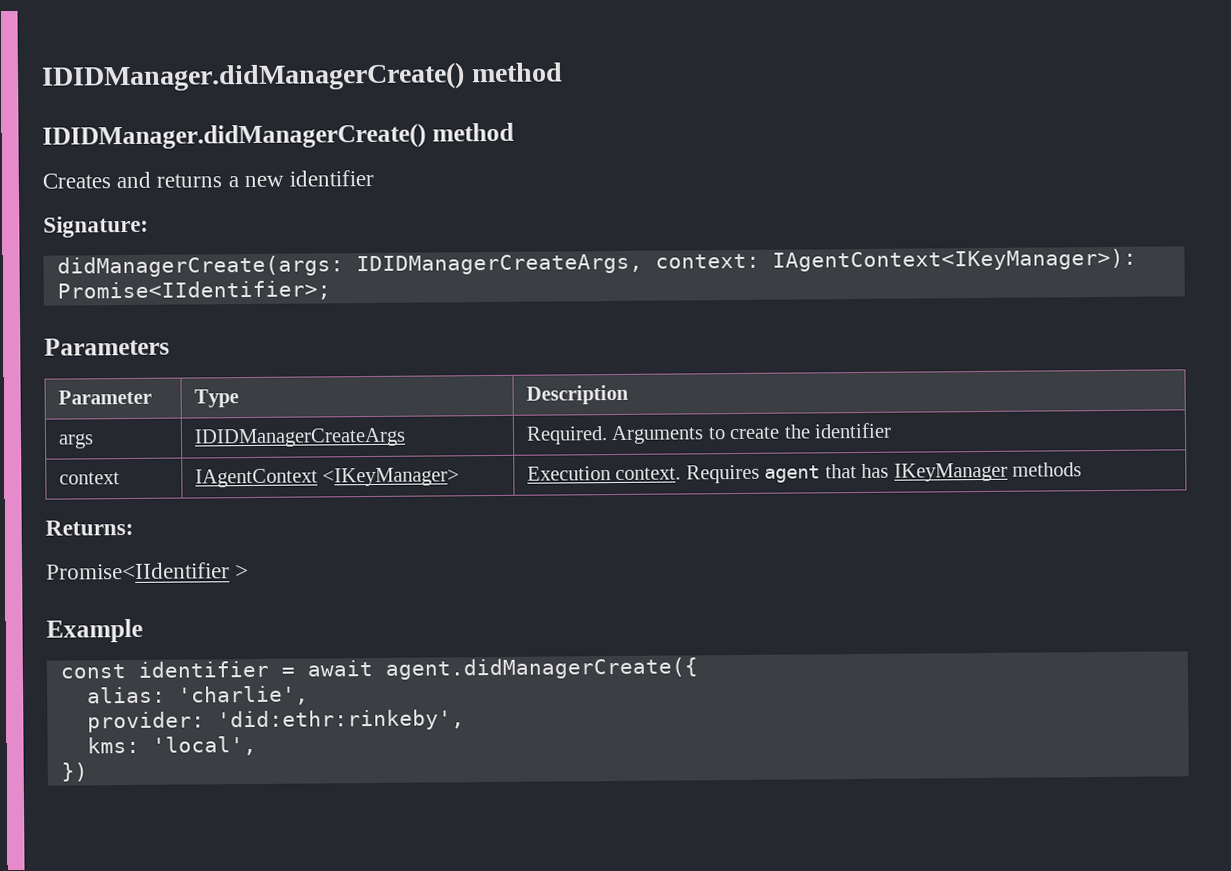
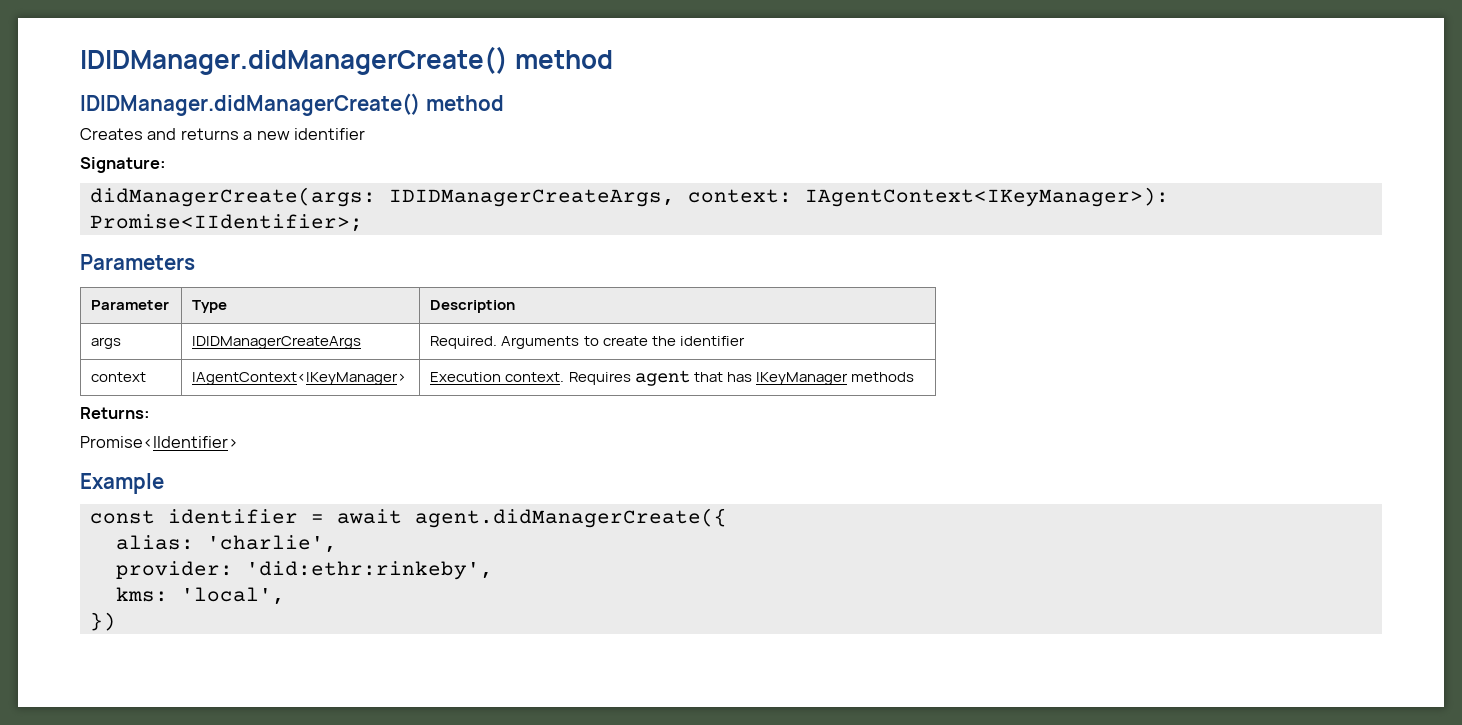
- context | IAgentContext <IKeyManager> | Execution context. Requires agent that has IKeyManager methods
+ context | IAgentContext<IKeyManager> | Execution context. Requires agent that has IKeyManager methods
- Promise<IIdentifier >
+ Promise<IIdentifier>

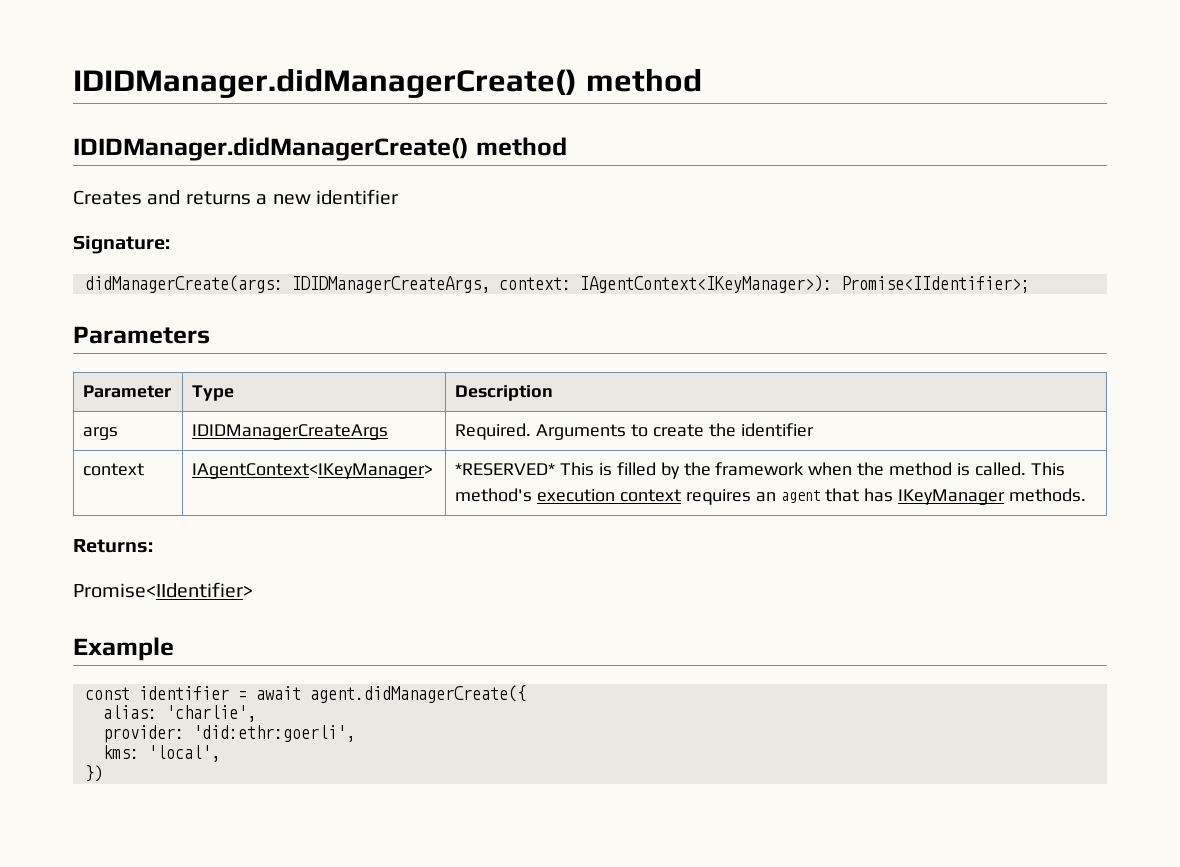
- context | IAgentContext<IKeyManager> | Execution context. Requires agent that has IKeyManager methods
+ context | IAgentContext<IKeyManager> | *RESERVED* This is filled by the framework when the method is called. This method's execution context requires an agent that has IKeyManager methods.
- provider: 'did:ethr:rinkeby',
+ provider: 'did:ethr:goerli',

